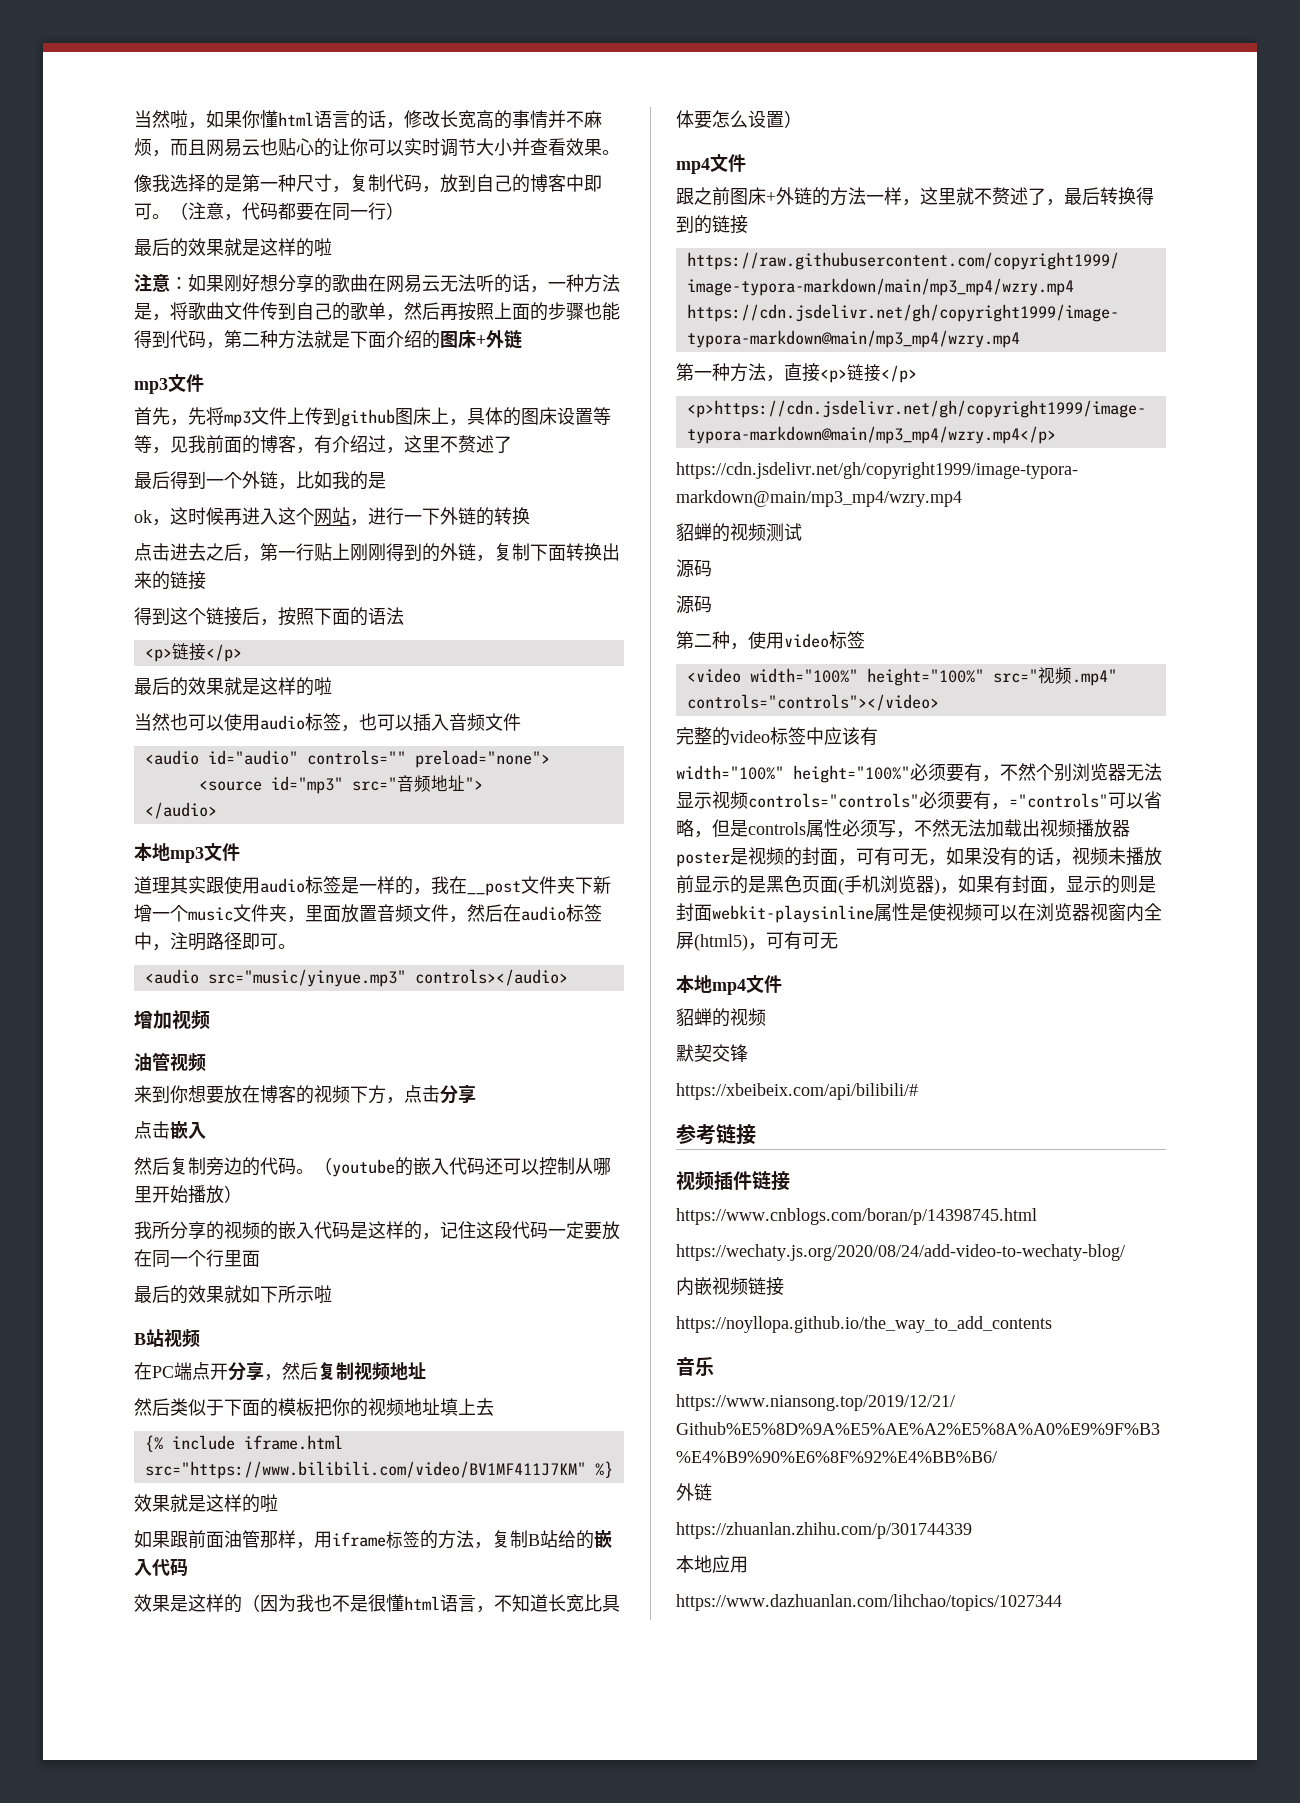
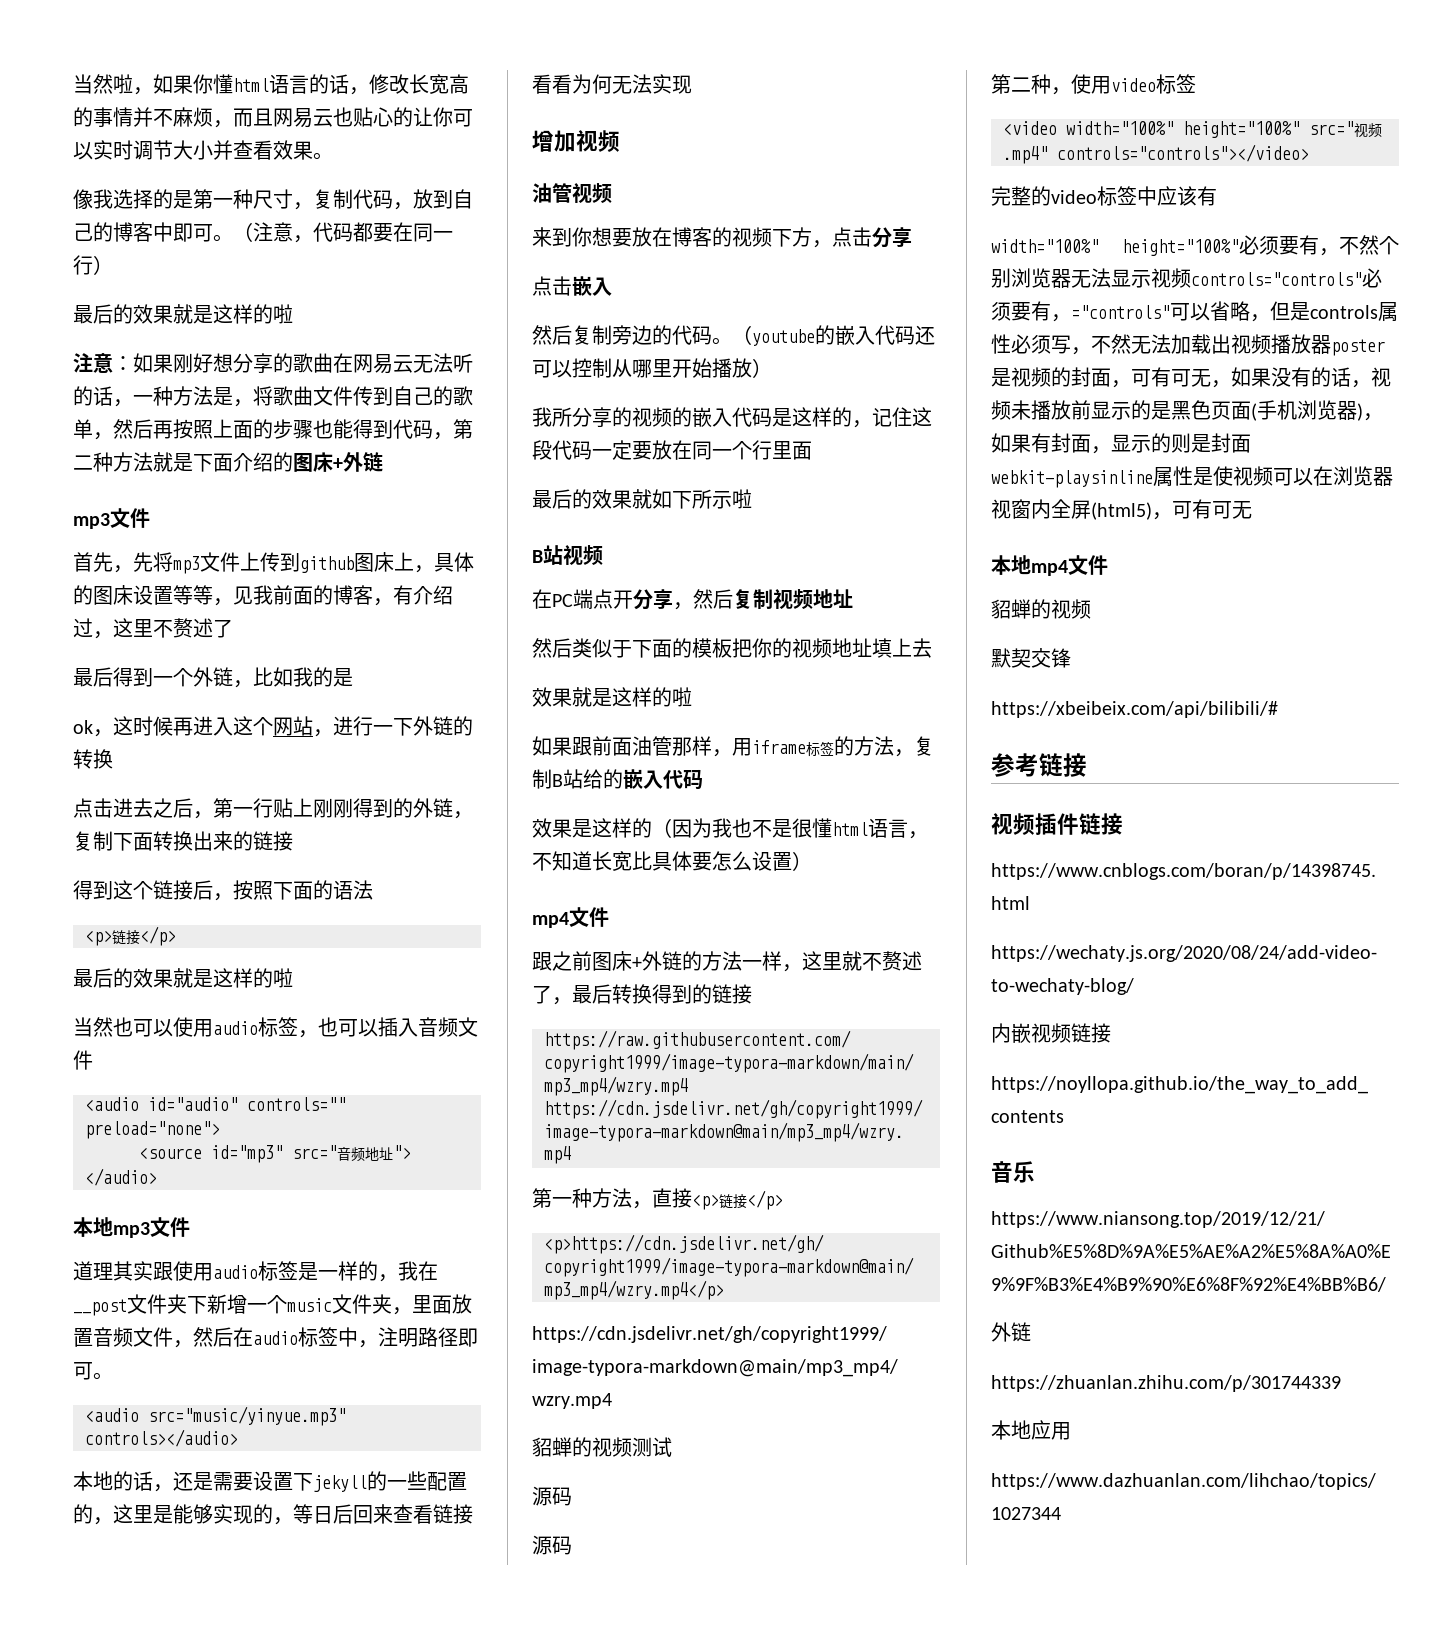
+ 本地的话，还是需要设置下jekyll的一些配置的，这里是能够实现的，等日后回来查看链接看看为何无法实现
- {% include iframe.html src="https://www.bilibili.com/video/BV1MF411J7KM" %}

